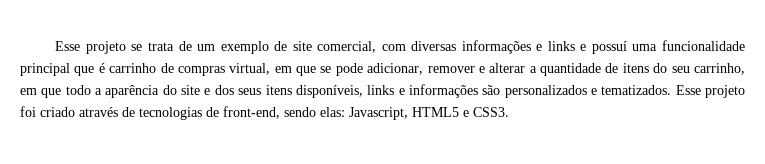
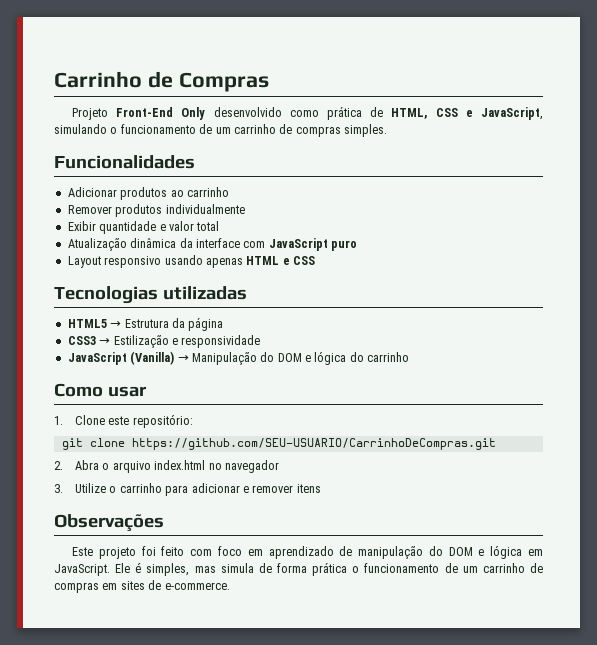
- Esse projeto se trata de um exemplo de site comercial, com diversas informações e links e possuí uma funcionalidade principal que é carrinho de compras virtual, em que se pode adicionar, remover e alterar a quantidade de itens do seu carrinho, em que todo a aparência do site e dos seus itens disponíveis, links e informações são personalizados e tematizados. Esse projeto foi criado através de tecnologias de front-end, sendo elas: Javascript, HTML5 e CSS3.
+ Carrinho de Compras
+ Projeto Front-End Only desenvolvido como prática de HTML, CSS e JavaScript, simulando o funcionamento de um carrinho de compras simples.
+ Funcionalidades
+ Adicionar produtos ao carrinho
+ Remover produtos individualmente
+ Exibir quantidade e valor total
+ Atualização dinâmica da interface com JavaScript puro
+ Layout responsivo usando apenas HTML e CSS
+ Tecnologias utilizadas
+ HTML5 → Estrutura da página
+ CSS3 → Estilização e responsividade
+ JavaScript (Vanilla) → Manipulação do DOM e lógica do carrinho
+ Como usar
+ 1. Clone este repositório:
+ git clone https://github.com/SEU-USUARIO/CarrinhoDeCompras.git
+ 2. Abra o arquivo index.html no navegador
+ 3. Utilize o carrinho para adicionar e remover itens
+ Observações
+ Este projeto foi feito com foco em aprendizado de manipulação do DOM e lógica em JavaScript. Ele é simples, mas simula de forma prática o funcionamento de um carrinho de compras em sites de e-commerce.

